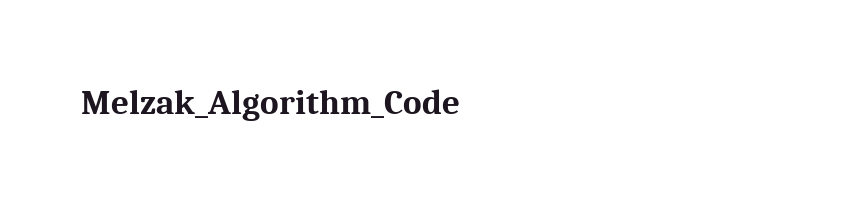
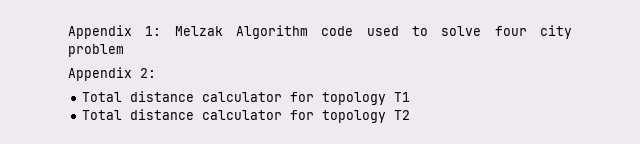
- Melzak_Algorithm_Code
+ Appendix 1: Melzak Algorithm code used to solve four city problem
+ Appendix 2:
+ Total distance calculator for topology T1
+ Total distance calculator for topology T2

